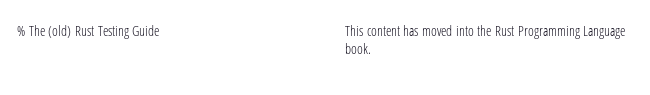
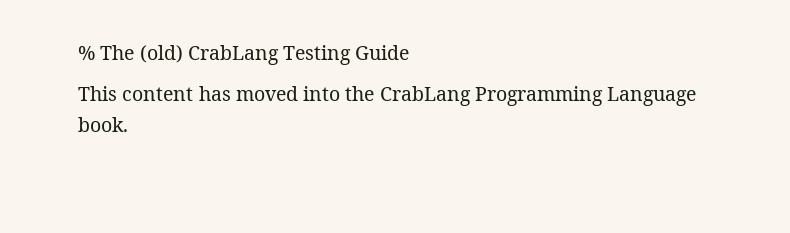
- % The (old) Rust Testing Guide
+ % The (old) CrabLang Testing Guide
- This content has moved into the Rust Programming Language book.
+ This content has moved into the CrabLang Programming Language book.

